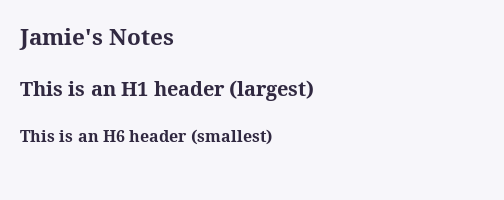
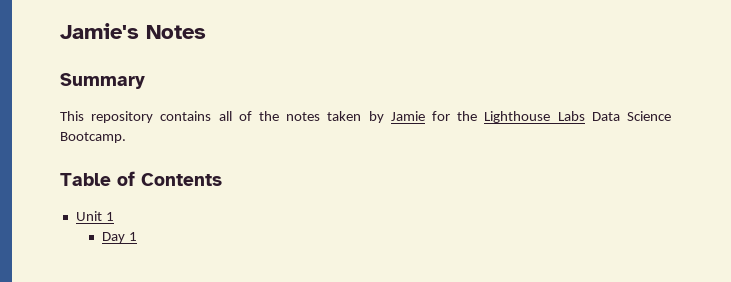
- This is an H1 header (largest)
- This is an H6 header (smallest)
+ Summary
+ This repository contains all of the notes taken by Jamie for the Lighthouse Labs Data Science Bootcamp.
+ Table of Contents
+ Unit 1
+ Day 1

